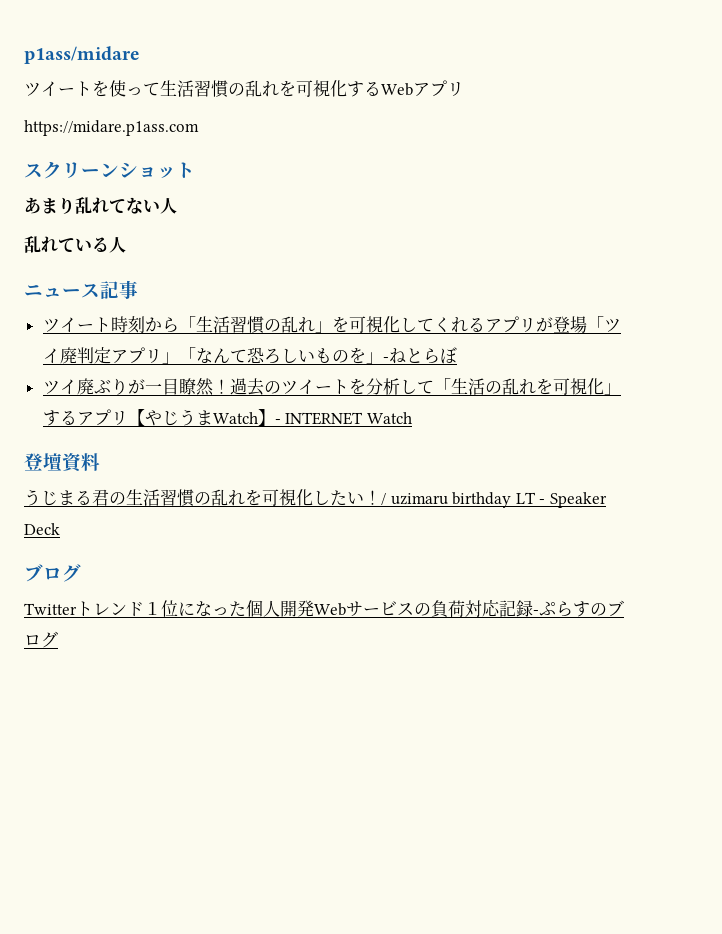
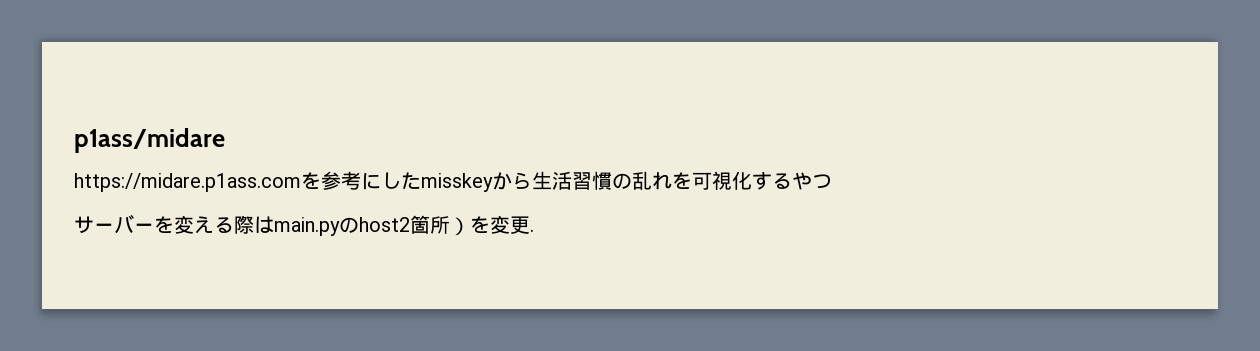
- ツイートを使って生活習慣の乱れを可視化するWebアプリ
- https://midare.p1ass.com
- スクリーンショット
- あまり乱れてない人
- 乱れている人
- ニュース記事
- ツイート時刻から「生活習慣の乱れ」を可視化してくれるアプリが登場「ツイ廃判定アプリ」「なんて恐ろしいものを」-ねとらぼ
- ツイ廃ぶりが一目瞭然！過去のツイートを分析して「生活の乱れを可視化」するアプリ【やじうまWatch】- INTERNET Watch
- 登壇資料
- うじまる君の生活習慣の乱れを可視化したい！/ uzimaru birthday LT - Speaker Deck
- ブログ
- Twitterトレンド１位になった個人開発Webサービスの負荷対応記録-ぷらすのブログ
+ https://midare.p1ass.comを参考にしたmisskeyから生活習慣の乱れを可視化するやつ
+ サーバーを変える際はmain.pyのhost2箇所）を変更.

